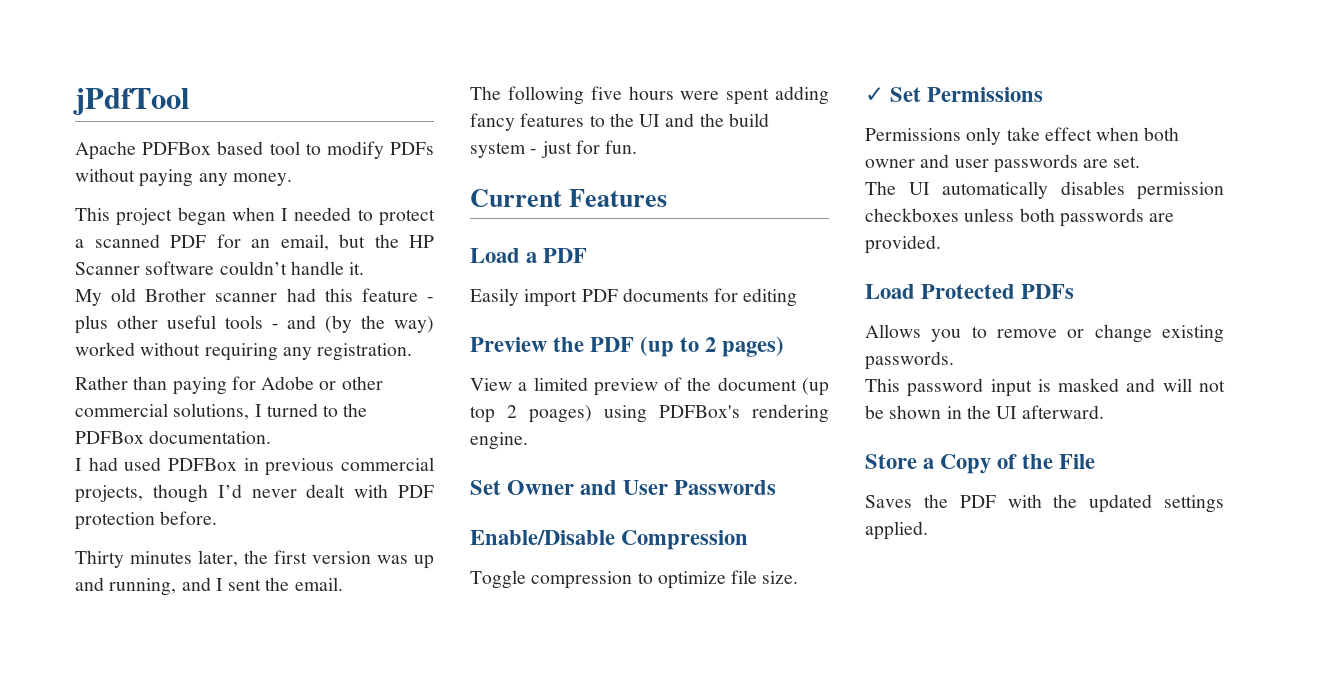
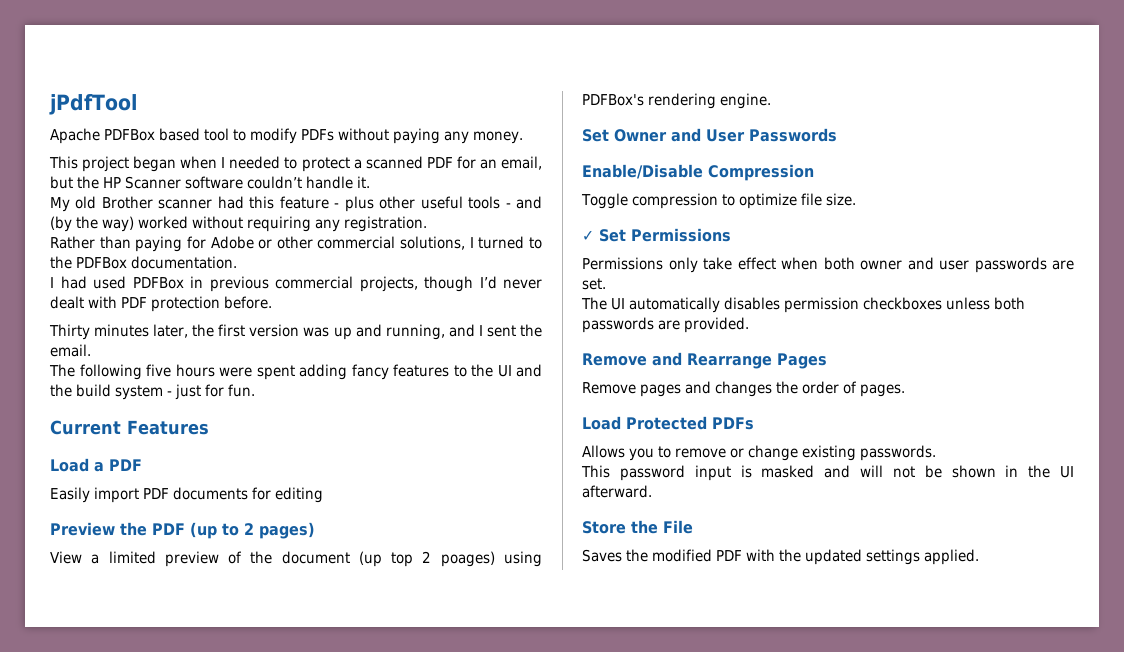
+ Remove and Rearrange Pages
+ Remove pages and changes the order of pages.
- Store a Copy of the File
+ Store the File
- Saves the PDF with the updated settings applied.
+ Saves the modified PDF with the updated settings applied.

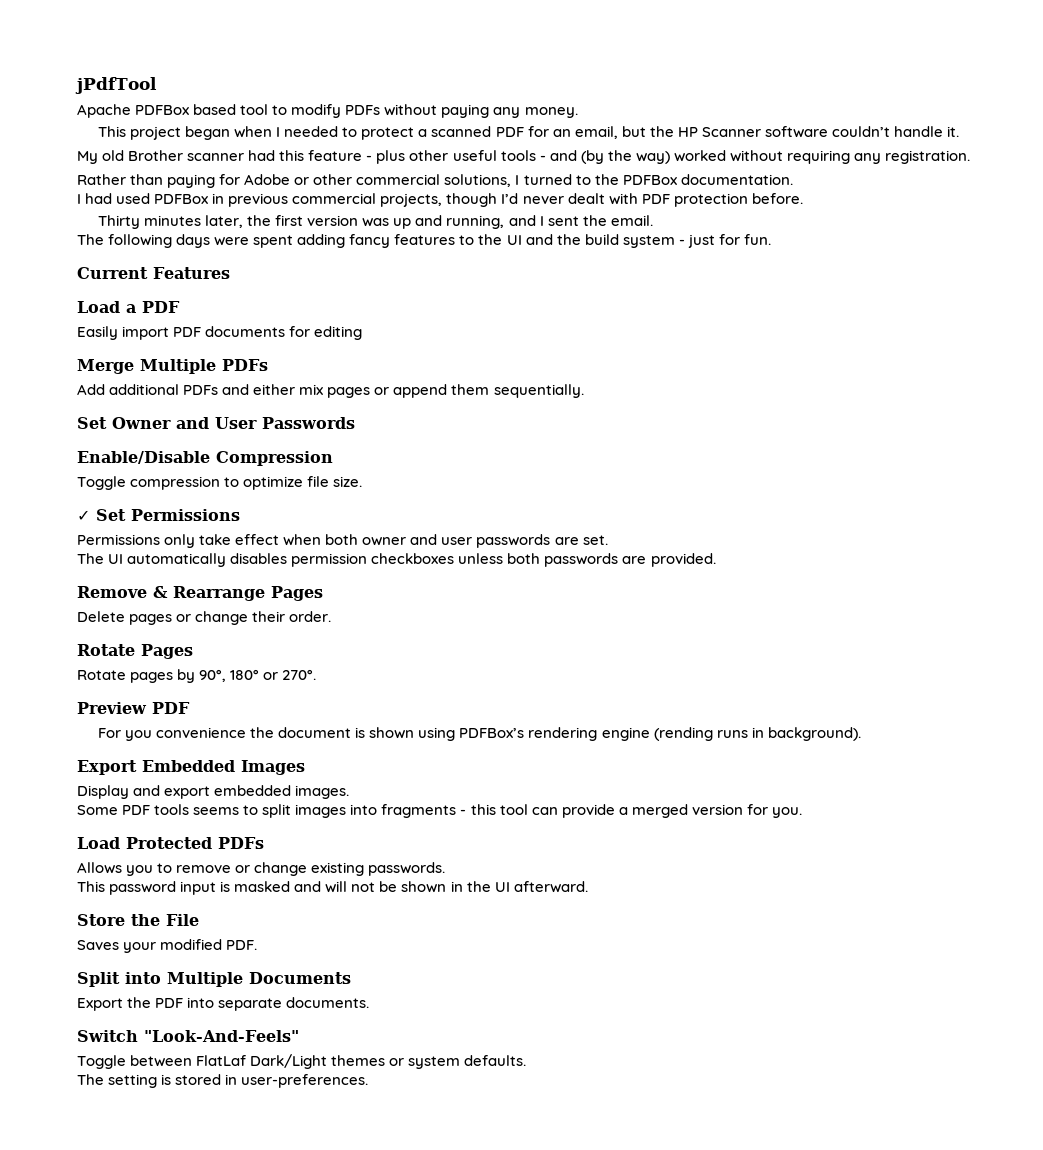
- The following five hours were spent adding fancy features to the UI and the build system - just for fun.
+ The following days were spent adding fancy features to the UI and the build system - just for fun.
- Preview the PDF (up to 2 pages)
- View a limited preview of the document (up top 2 poages) using PDFBox's rendering engine.
+ Merge Multiple PDFs
+ Add additional PDFs and either mix pages or append them sequentially.
- Remove and Rearrange Pages
+ Remove & Rearrange Pages
- Remove pages and changes the order of pages.
+ Delete pages or change their order.
+ Rotate Pages
+ Rotate pages by 90°, 180° or 270°.
+ Preview PDF
+ For you convenience the document is shown using PDFBox’s rendering engine (rending runs in background).
+ Export Embedded Images
+ Display and export embedded images.
+ Some PDF tools seems to split images into fragments - this tool can provide a merged version for you.
- Saves the modified PDF with the updated settings applied.
+ Saves your modified PDF.
+ Split into Multiple Documents
+ Export the PDF into separate documents.
+ Switch "Look-And-Feels"
+ Toggle between FlatLaf Dark/Light themes or system defaults.
+ The setting is stored in user-preferences.

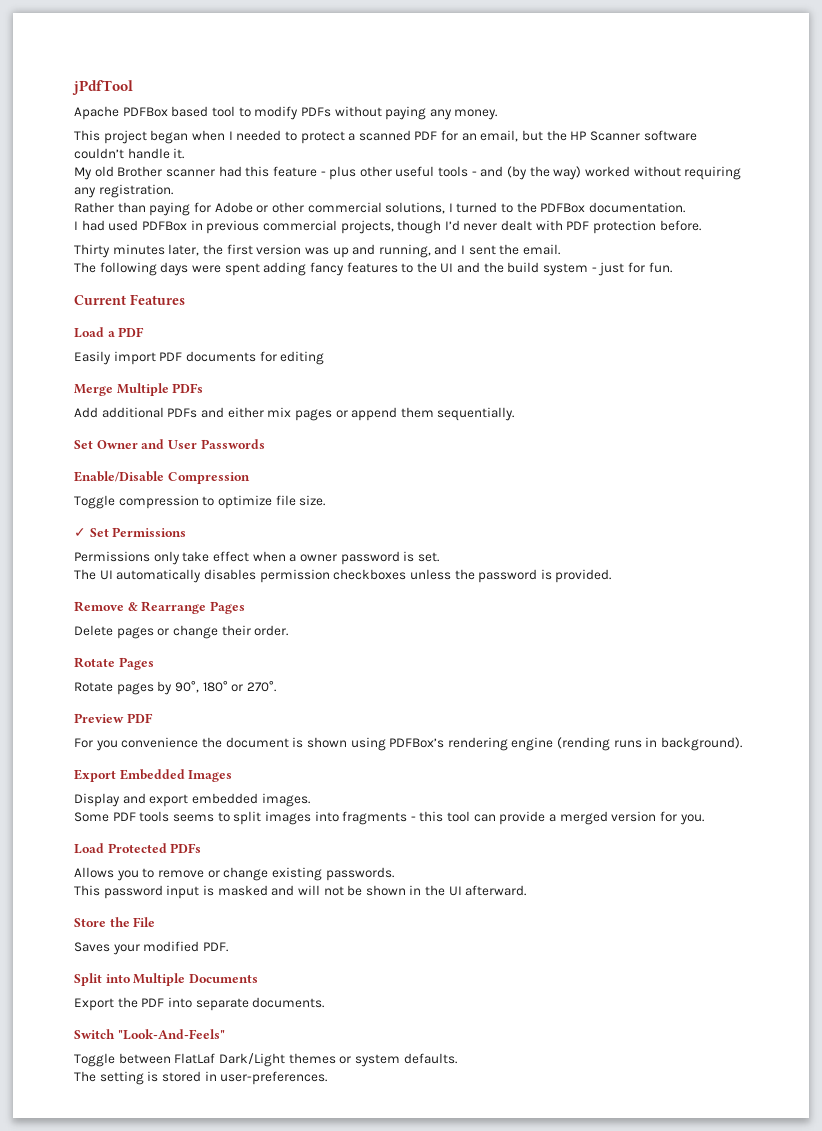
- Permissions only take effect when both owner and user passwords are set.
+ Permissions only take effect when a owner password is set.
- The UI automatically disables permission checkboxes unless both passwords are provided.
+ The UI automatically disables permission checkboxes unless the password is provided.

